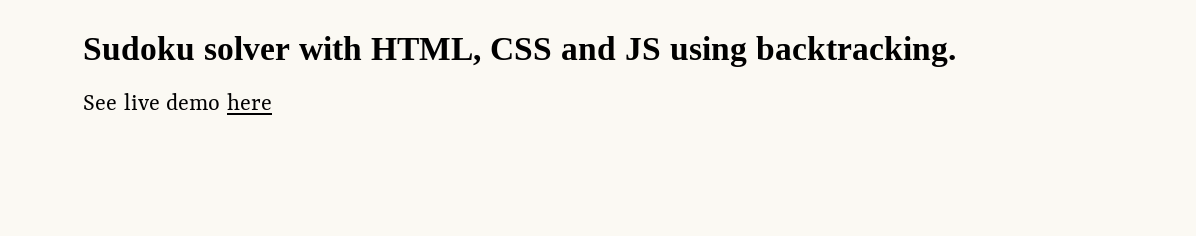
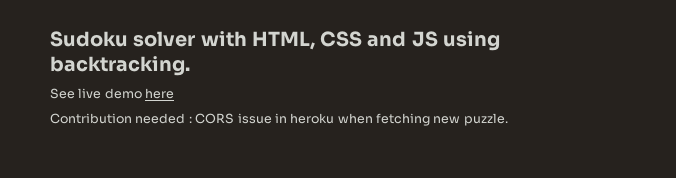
+ Contribution needed : CORS issue in heroku when fetching new puzzle.

